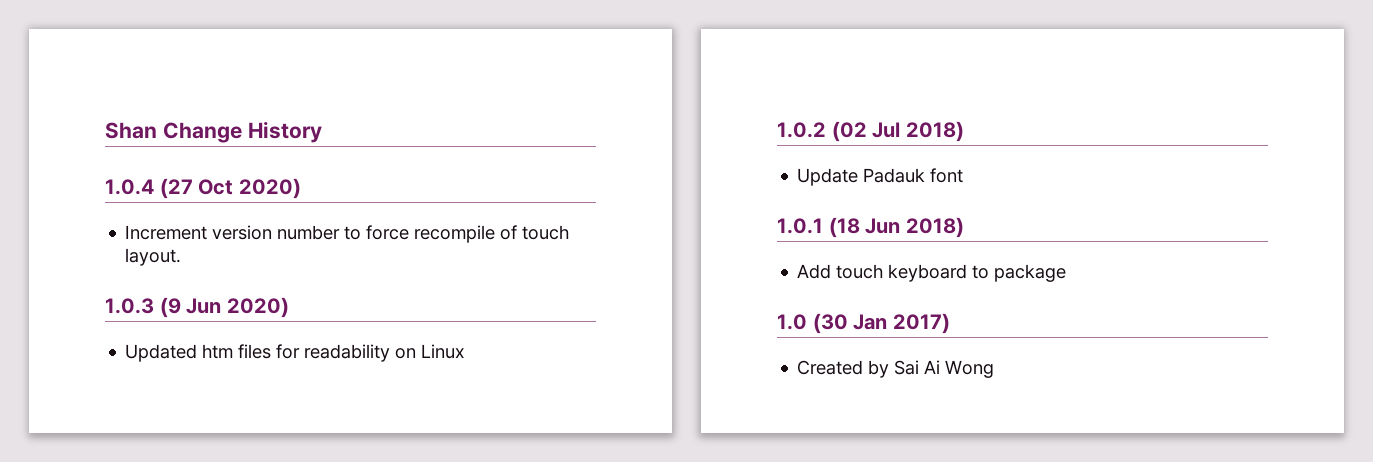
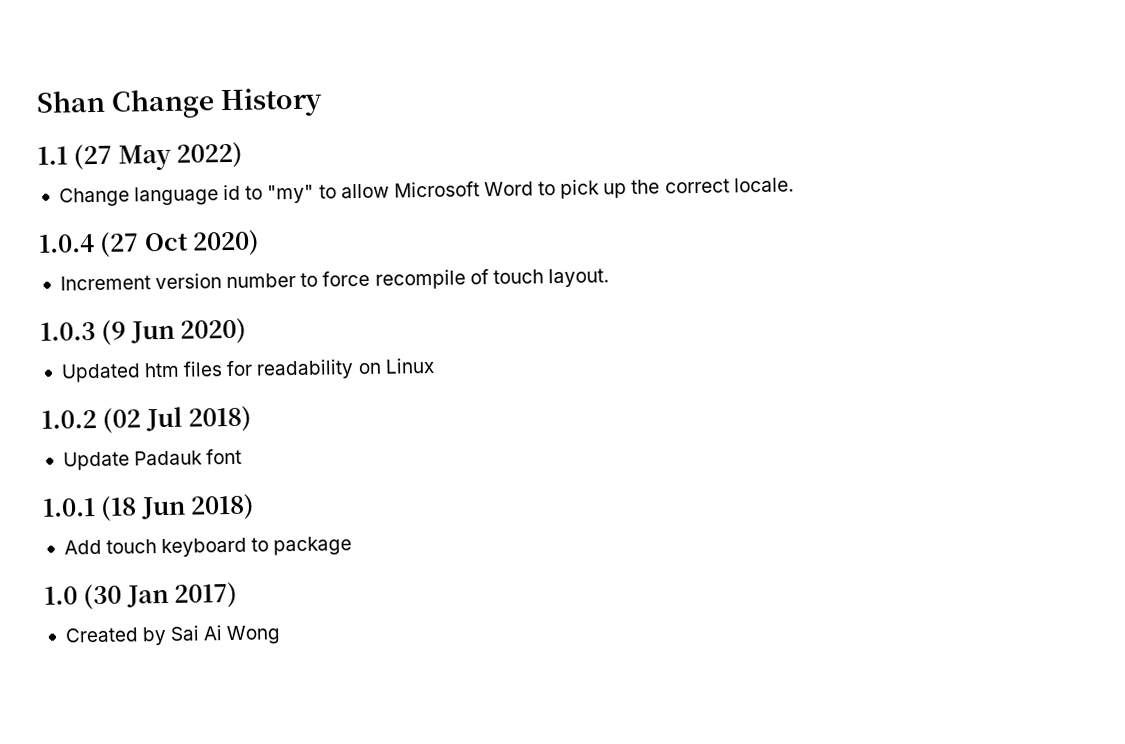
+ 1.1 (27 May 2022)
+ Change language id to "my" to allow Microsoft Word to pick up the correct locale.

